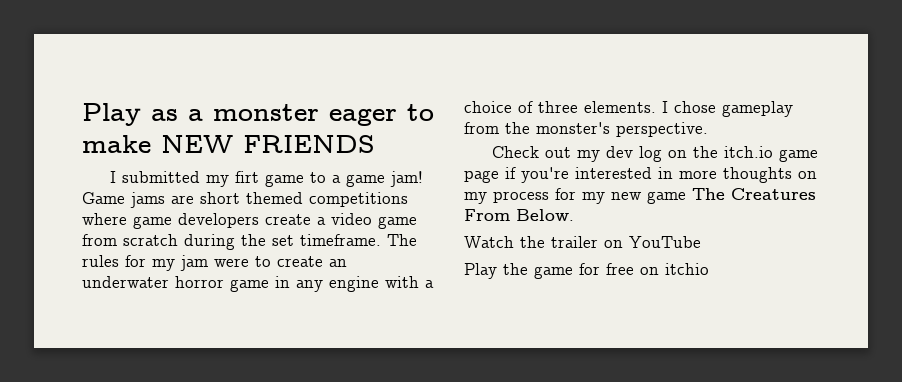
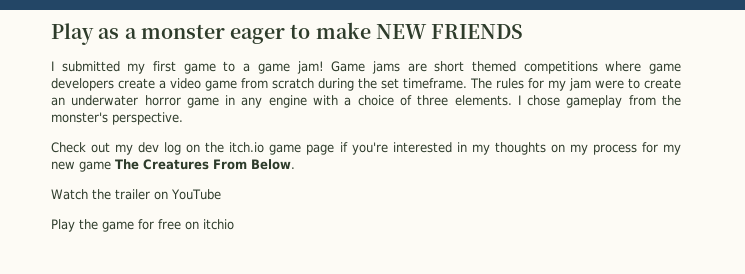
- I submitted my firt game to a game jam!
+ I submitted my first game to a game jam!
- Check out my dev log on the itch.io game page if you're interested in more thoughts on my process for my new game The Creatures From Below.
+ Check out my dev log on the itch.io game page if you're interested in my thoughts on my process for my new game The Creatures From Below.

